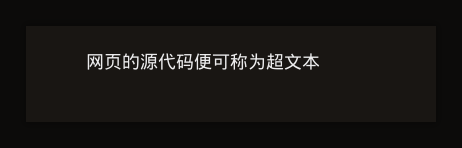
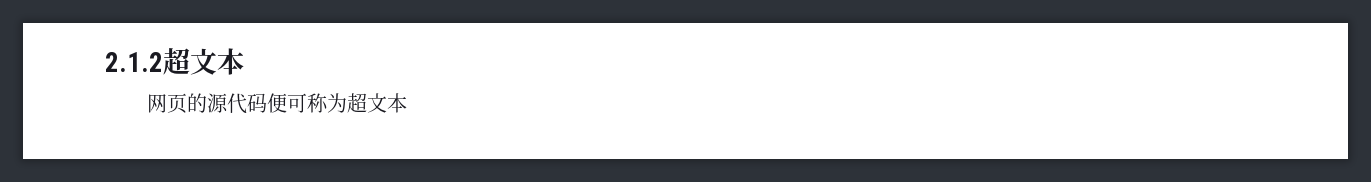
+ 2.1.2超文本

